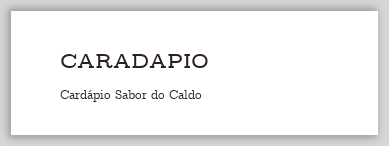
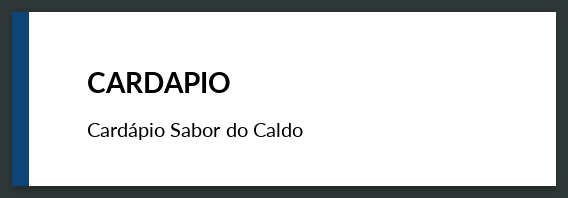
- CARADAPIO
+ CARDAPIO

